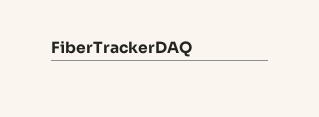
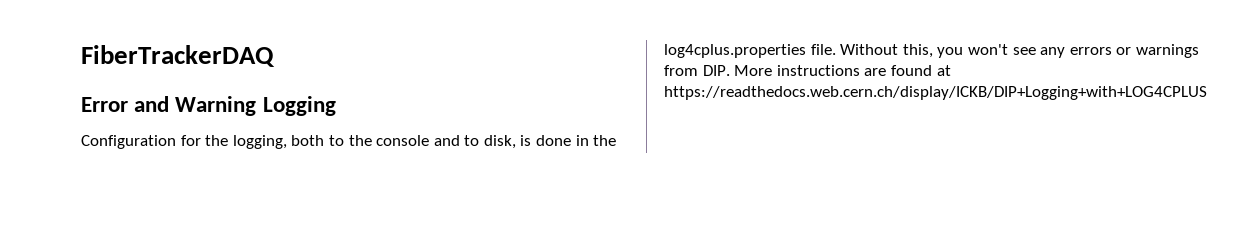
+ Error and Warning Logging
+ Configuration for the logging, both to the console and to disk, is done in the log4cplus.properties file. Without this, you won't see any errors or warnings from DIP. More instructions are found at https://readthedocs.web.cern.ch/display/ICKB/DIP+Logging+with+LOG4CPLUS

